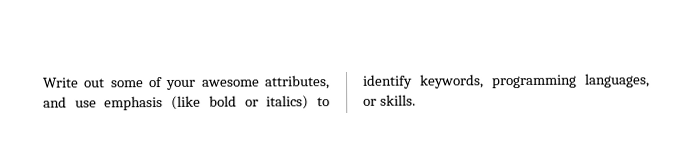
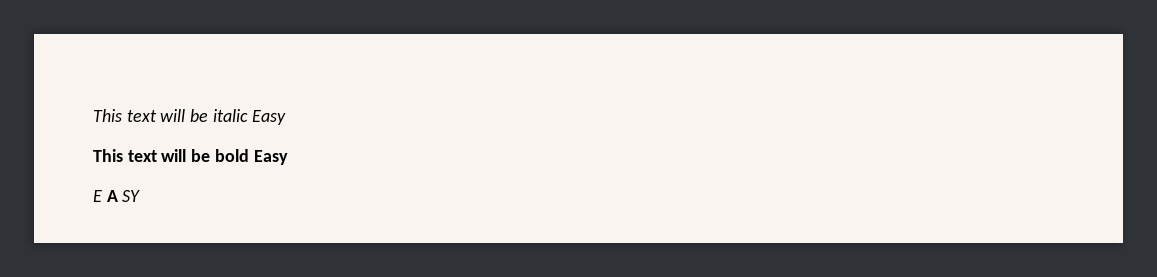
- Write out some of your awesome attributes, and use emphasis (like bold or italics) to identify keywords, programming languages, or skills.
+ This text will be italic Easy
+ This text will be bold Easy
+ E A SY

